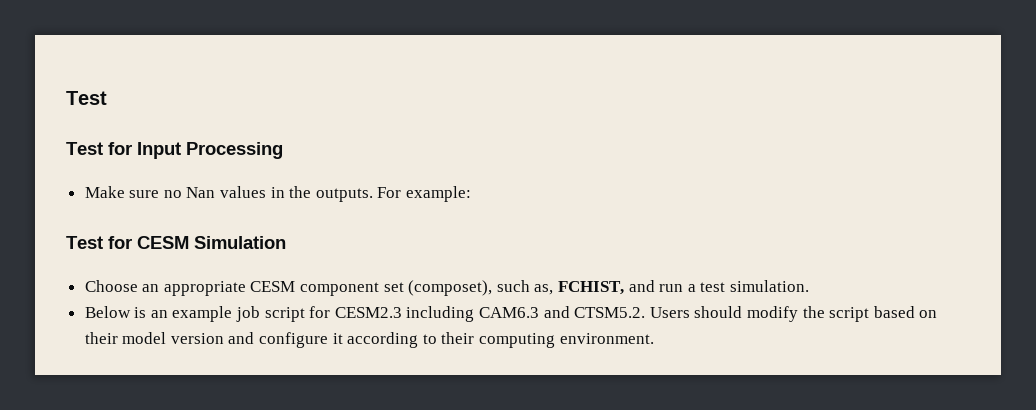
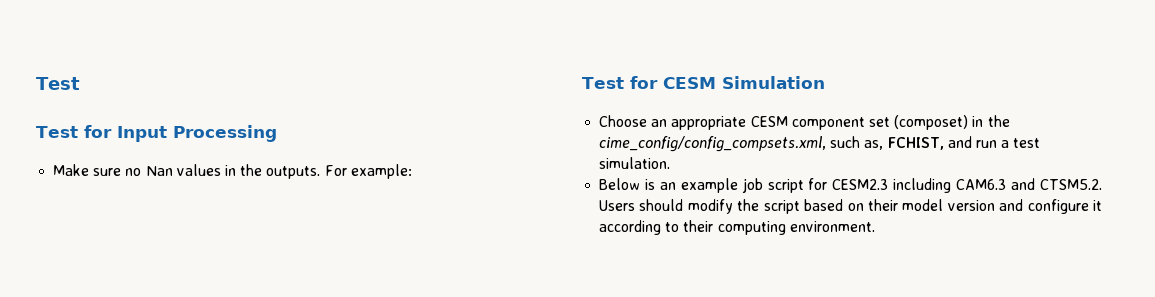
- Choose an appropriate CESM component set (composet), such as, FCHIST, and run a test simulation.
+ Choose an appropriate CESM component set (composet) in the cime_config/config_compsets.xml, such as, FCHIST, and run a test simulation.

